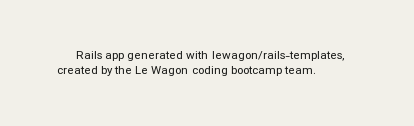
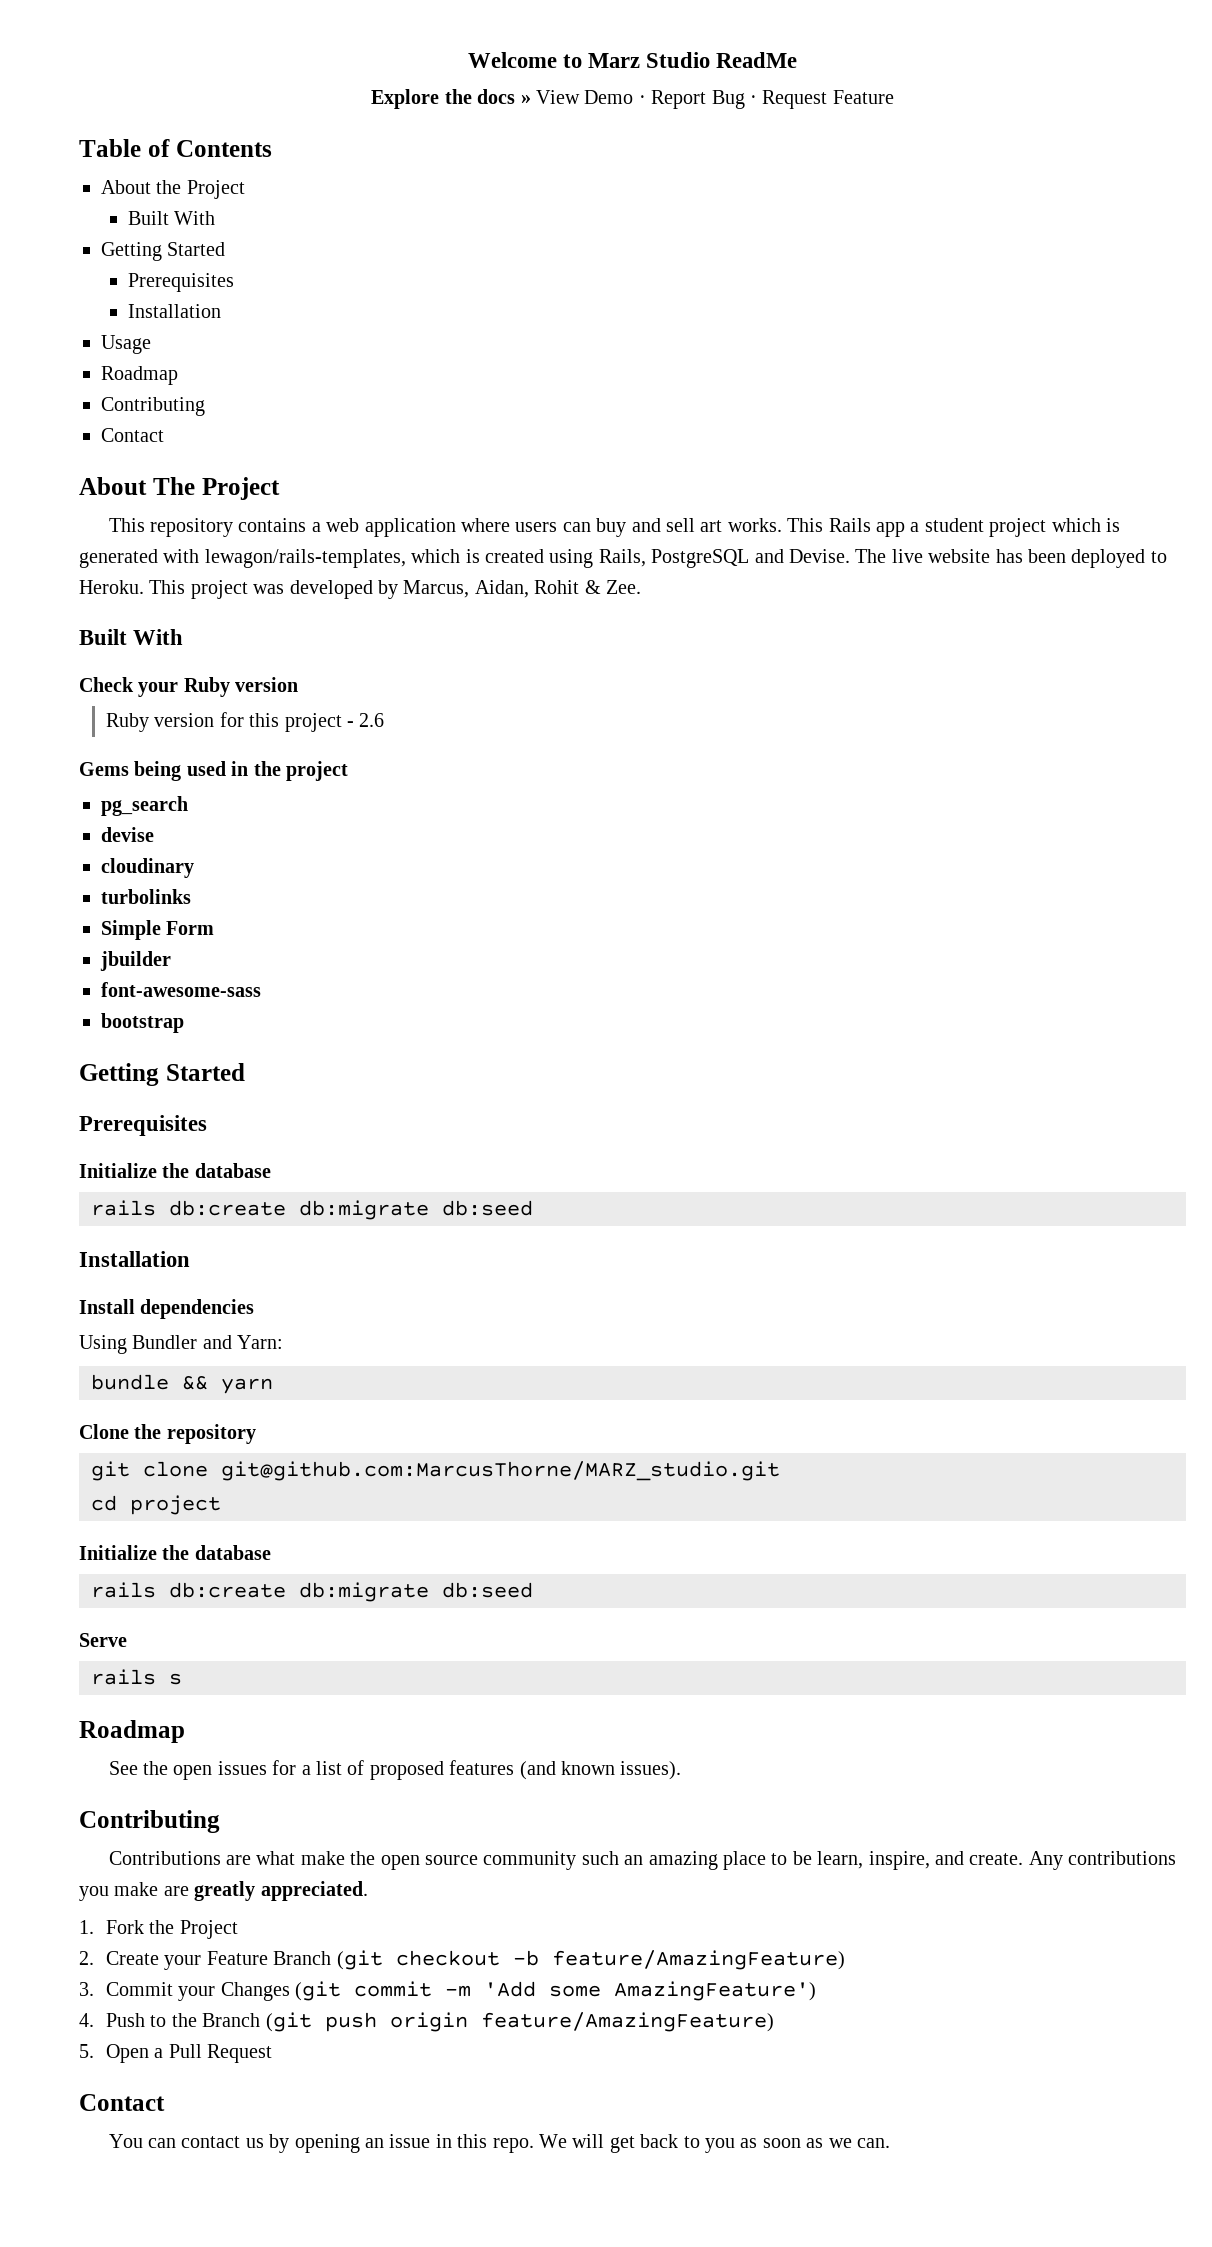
- Rails app generated with lewagon/rails-templates, created by the Le Wagon coding bootcamp team.
+ Welcome to Marz Studio ReadMe
+ Explore the docs » View Demo · Report Bug · Request Feature
+ Table of Contents
+ About the Project
+ Built With
+ Getting Started
+ Prerequisites
+ Installation
+ Usage
+ Roadmap
+ Contributing
+ Contact
+ About The Project
+ This repository contains a web application where users can buy and sell art works. This Rails app a student project which is generated with lewagon/rails-templates, which is created using Rails, PostgreSQL and Devise. The live website has been deployed to Heroku. This project was developed by Marcus, Aidan, Rohit & Zee.
+ Built With
+ Check your Ruby version
+ Ruby version for this project - 2.6
+ Gems being used in the project
+ pg_search
+ devise
+ cloudinary
+ turbolinks
+ Simple Form
+ jbuilder
+ font-awesome-sass
+ bootstrap
+ Getting Started
+ Prerequisites
+ Initialize the database
+ rails db:create db:migrate db:seed
+ Installation
+ Install dependencies
+ Using Bundler and Yarn:
+ bundle && yarn
+ Clone the repository
+ git clone git@github.com:MarcusThorne/MARZ_studio.git
+ cd project
+ Initialize the database
+ rails db:create db:migrate db:seed
+ Serve
+ rails s
+ Roadmap
+ See the open issues for a list of proposed features (and known issues).
+ Contributing
+ Contributions are what make the open source community such an amazing place to be learn, inspire, and create. Any contributions you make are greatly appreciated.
+ 1. Fork the Project
+ 2. Create your Feature Branch (git checkout -b feature/AmazingFeature)
+ 3. Commit your Changes (git commit -m 'Add some AmazingFeature')
+ 4. Push to the Branch (git push origin feature/AmazingFeature)
+ 5. Open a Pull Request
+ Contact
+ You can contact us by opening an issue in this repo. We will get back to you as soon as we can.

